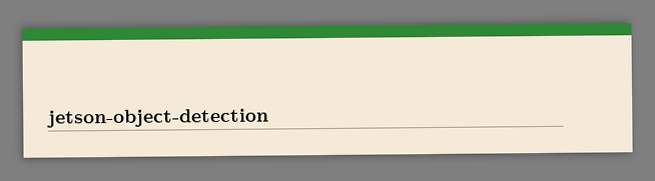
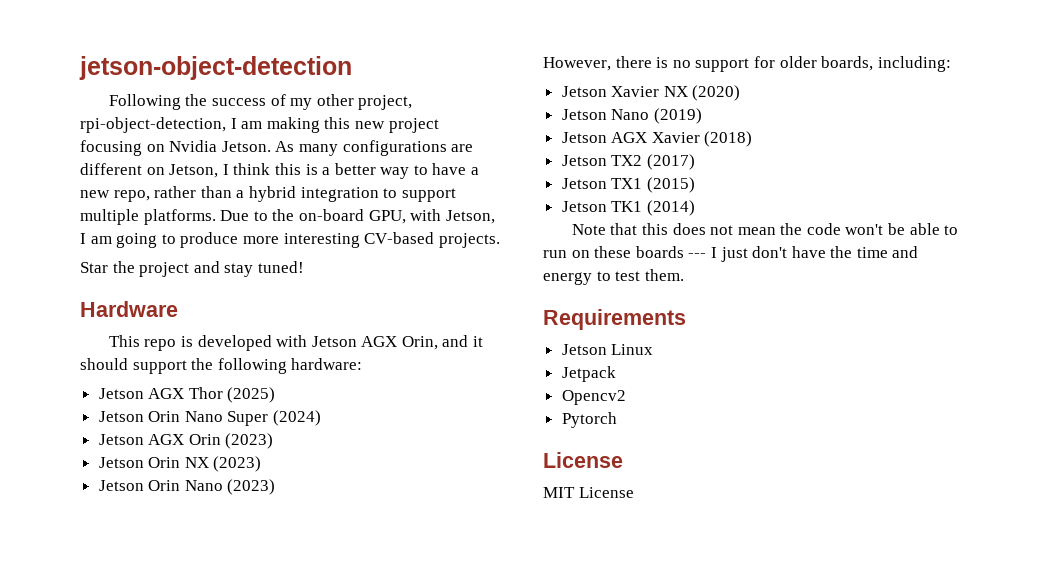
+ Following the success of my other project, rpi-object-detection, I am making this new project focusing on Nvidia Jetson. As many configurations are different on Jetson, I think this is a better way to have a new repo, rather than a hybrid integration to support multiple platforms. Due to the on-board GPU, with Jetson, I am going to produce more interesting CV-based projects.
+ Star the project and stay tuned!
+ Hardware
+ This repo is developed with Jetson AGX Orin, and it should support the following hardware:
+ Jetson AGX Thor (2025)
+ Jetson Orin Nano Super (2024)
+ Jetson AGX Orin (2023)
+ Jetson Orin NX (2023)
+ Jetson Orin Nano (2023)
+ However, there is no support for older boards, including:
+ Jetson Xavier NX (2020)
+ Jetson Nano (2019)
+ Jetson AGX Xavier (2018)
+ Jetson TX2 (2017)
+ Jetson TX1 (2015)
+ Jetson TK1 (2014)
+ Note that this does not mean the code won't be able to run on these boards --- I just don't have the time and energy to test them.
+ Requirements
+ Jetson Linux
+ Jetpack
+ Opencv2
+ Pytorch
+ License
+ MIT License

